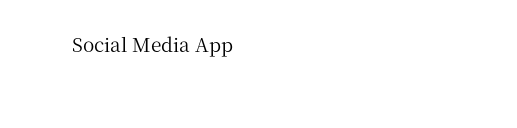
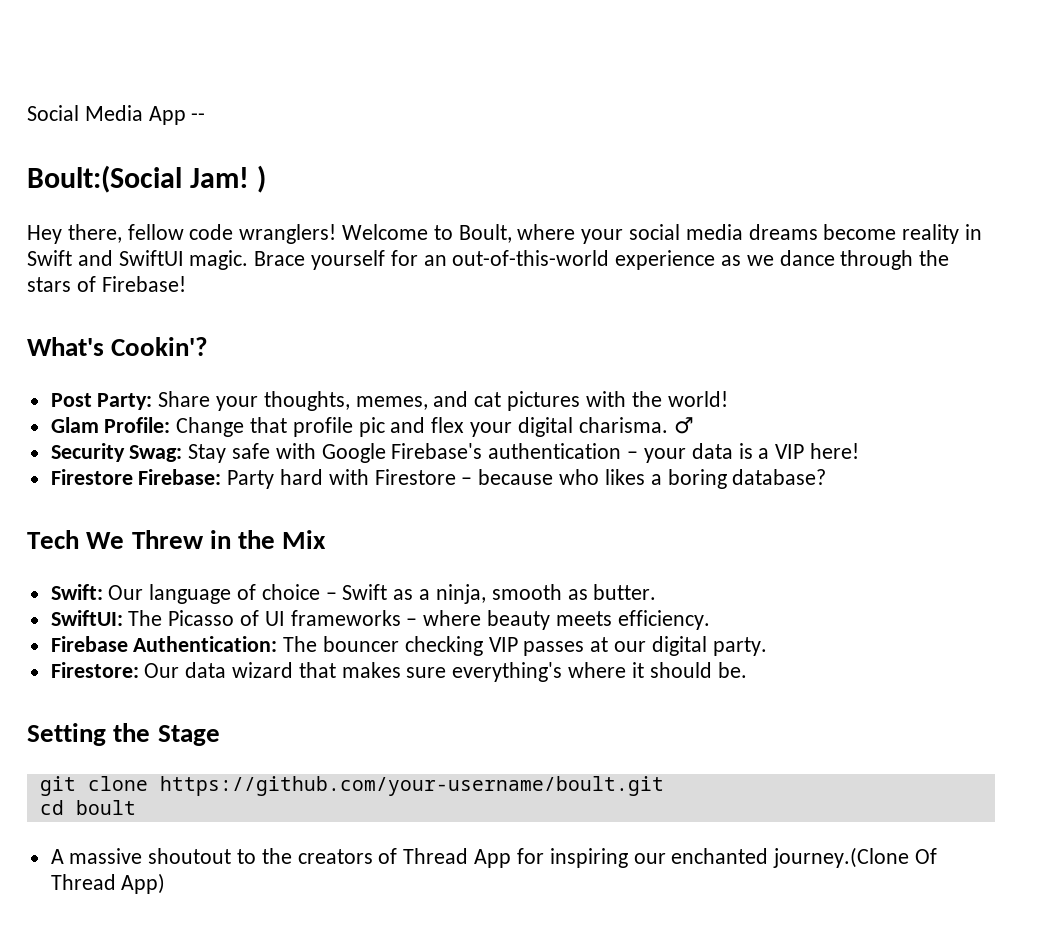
- Social Media App
+ Social Media App --
+ Boult:(Social Jam! )
+ Hey there, fellow code wranglers! Welcome to Boult, where your social media dreams become reality in Swift and SwiftUI magic. Brace yourself for an out-of-this-world experience as we dance through the stars of Firebase!
+ What's Cookin'?
+ Post Party: Share your thoughts, memes, and cat pictures with the world!
+ Glam Profile: Change that profile pic and flex your digital charisma. ♂
+ Security Swag: Stay safe with Google Firebase's authentication – your data is a VIP here!
+ Firestore Firebase: Party hard with Firestore – because who likes a boring database?
+ Tech We Threw in the Mix
+ Swift: Our language of choice – Swift as a ninja, smooth as butter.
+ SwiftUI: The Picasso of UI frameworks – where beauty meets efficiency.
+ Firebase Authentication: The bouncer checking VIP passes at our digital party.
+ Firestore: Our data wizard that makes sure everything's where it should be.
+ Setting the Stage
+ git clone https://github.com/your-username/boult.git
+ cd boult
+ A massive shoutout to the creators of Thread App for inspiring our enchanted journey.(Clone Of Thread App)

